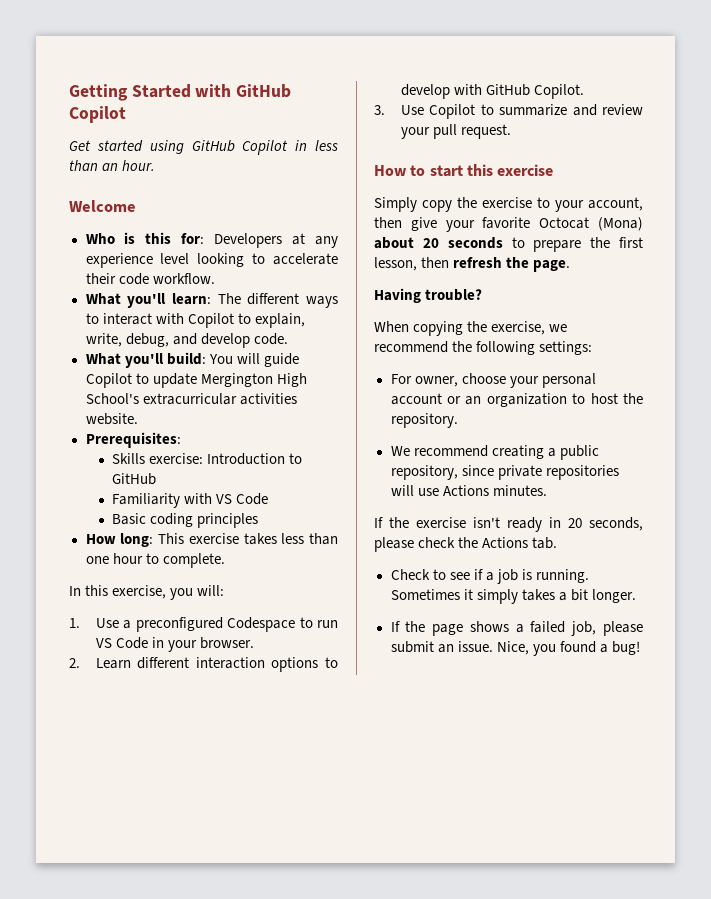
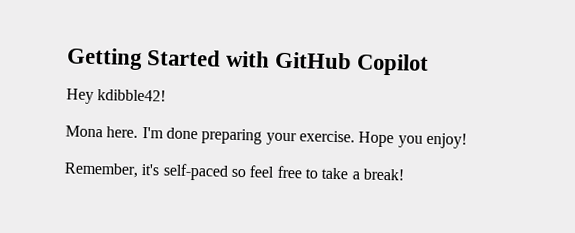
- Get started using GitHub Copilot in less than an hour.
- Welcome
- Who is this for: Developers at any experience level looking to accelerate their code workflow.
- What you'll learn: The different ways to interact with Copilot to explain, write, debug, and develop code.
- What you'll build: You will guide Copilot to update Mergington High School's extracurricular activities website.
- Prerequisites:
- Skills exercise: Introduction to GitHub
- Familiarity with VS Code
- Basic coding principles
- How long: This exercise takes less than one hour to complete.
- In this exercise, you will:
- 1. Use a preconfigured Codespace to run VS Code in your browser.
- 2. Learn different interaction options to develop with GitHub Copilot.
- 3. Use Copilot to summarize and review your pull request.
- How to start this exercise
- Simply copy the exercise to your account, then give your favorite Octocat (Mona) about 20 seconds to prepare the first lesson, then refresh the page.
- Having trouble?
- When copying the exercise, we recommend the following settings:
- For owner, choose your personal account or an organization to host the repository.
- We recommend creating a public repository, since private repositories will use Actions minutes.
- If the exercise isn't ready in 20 seconds, please check the Actions tab.
- Check to see if a job is running. Sometimes it simply takes a bit longer.
- If the page shows a failed job, please submit an issue. Nice, you found a bug!
+ Hey kdibble42!
+ Mona here. I'm done preparing your exercise. Hope you enjoy!
+ Remember, it's self-paced so feel free to take a break!

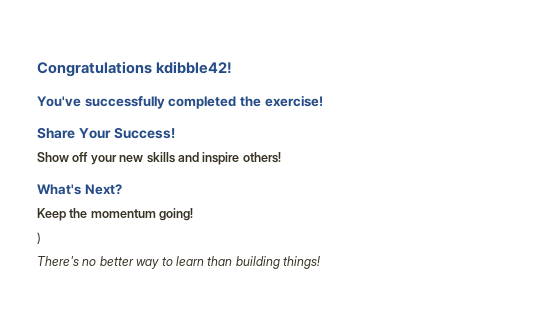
- Getting Started with GitHub Copilot
- Hey kdibble42!
- Mona here. I'm done preparing your exercise. Hope you enjoy!
- Remember, it's self-paced so feel free to take a break!
+ Congratulations kdibble42!
+ You've successfully completed the exercise!
+ Share Your Success!
+ Show off your new skills and inspire others!
+ What's Next?
+ Keep the momentum going!
+ )
+ There's no better way to learn than building things!

